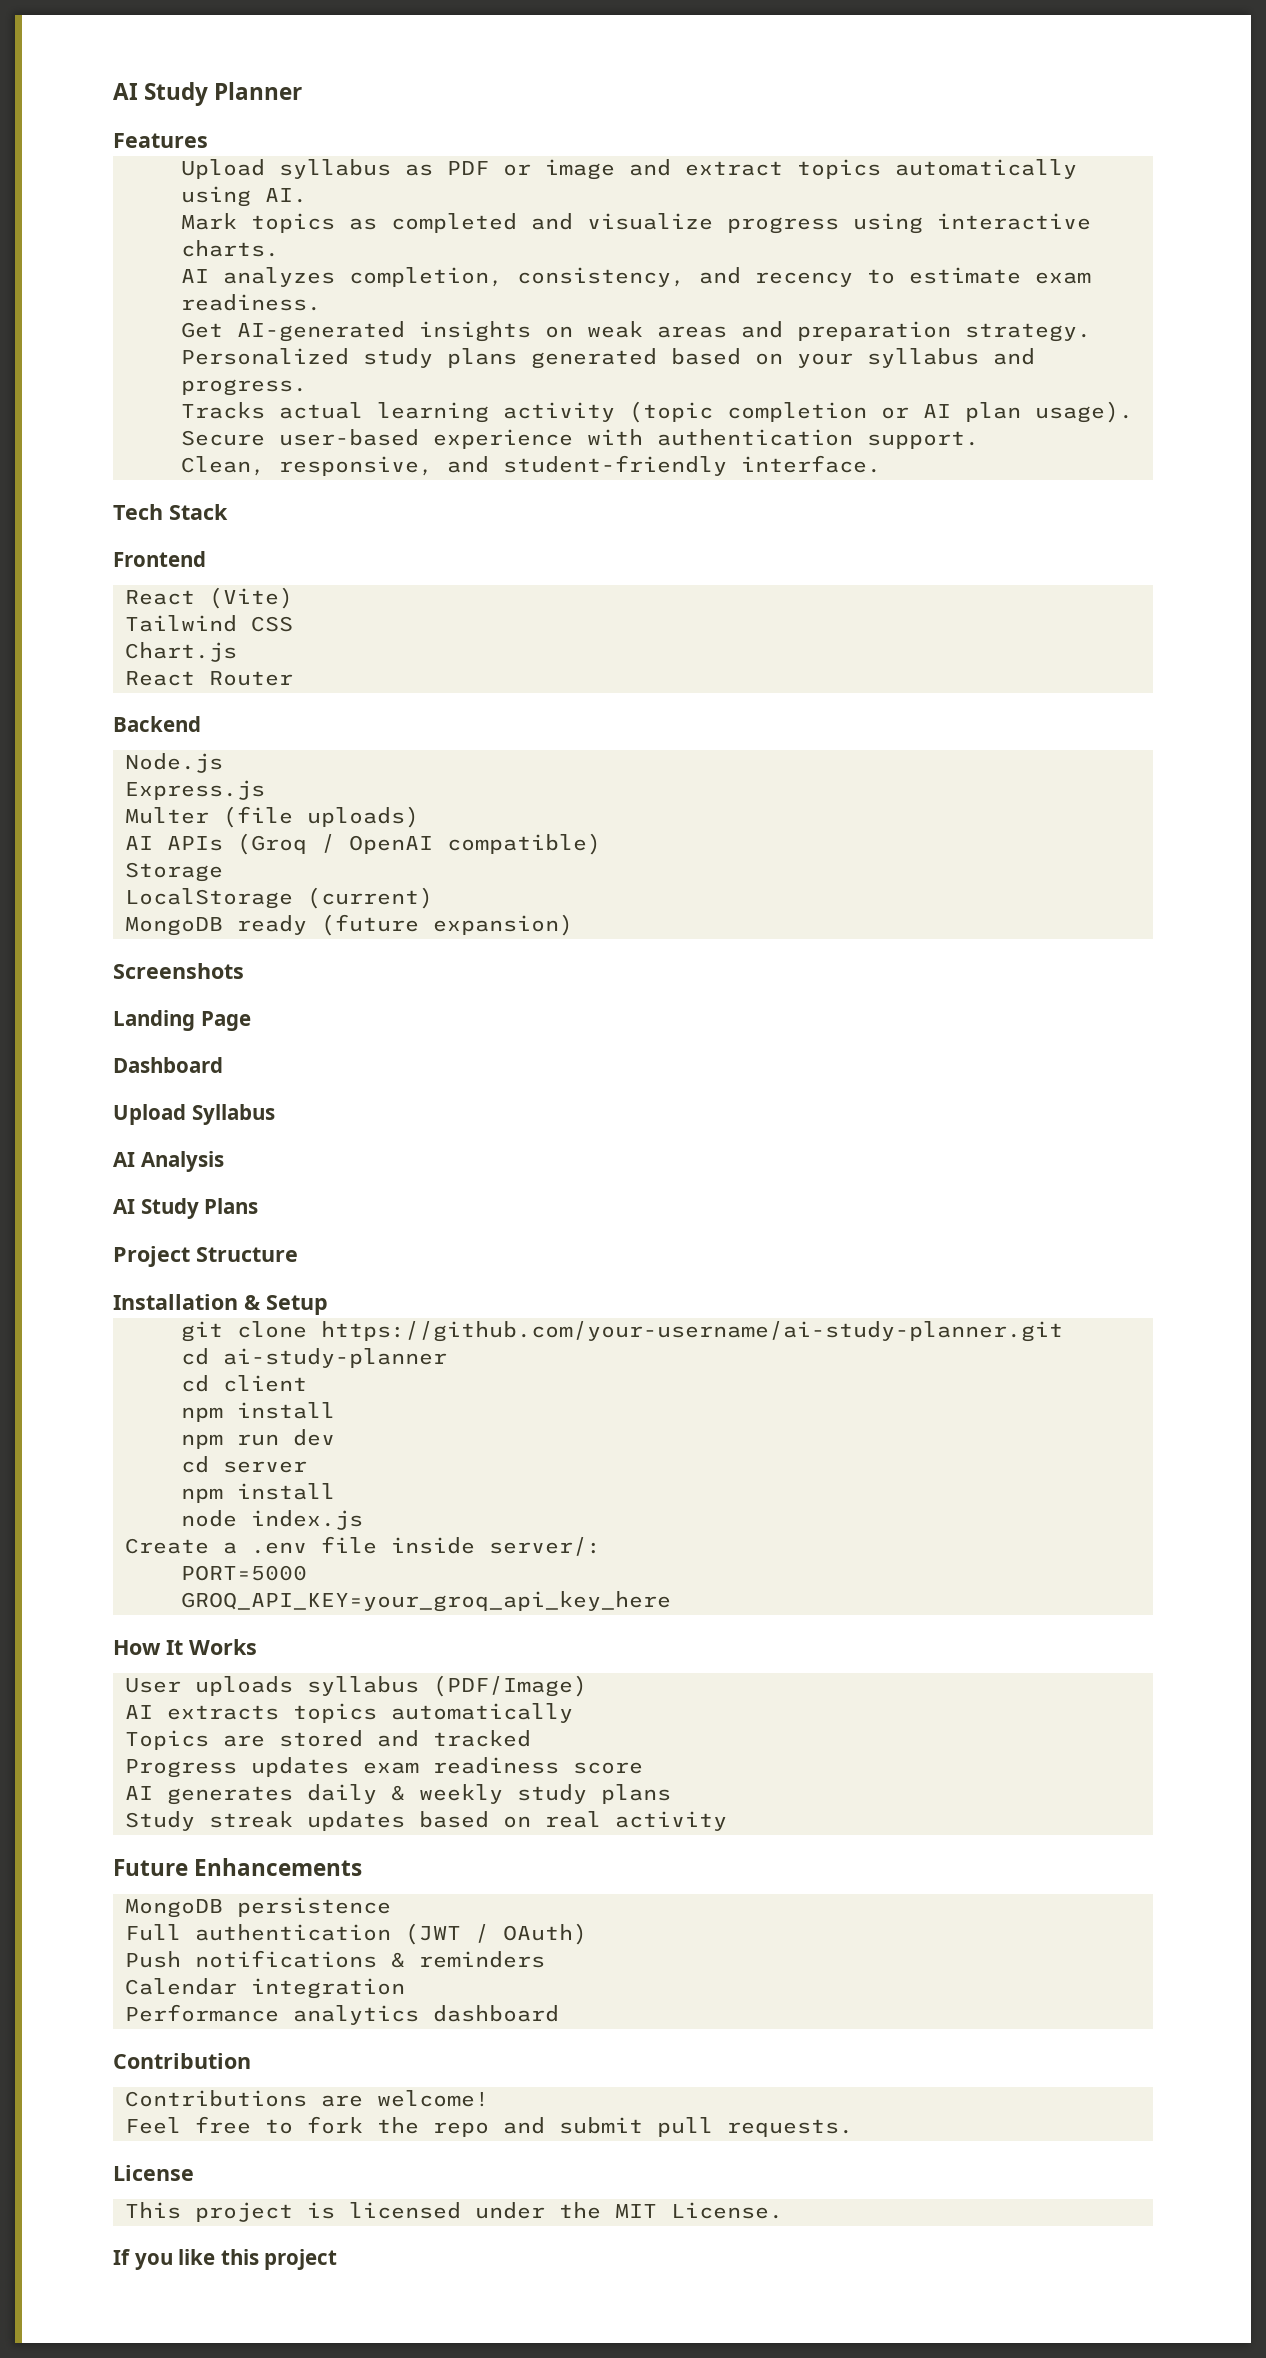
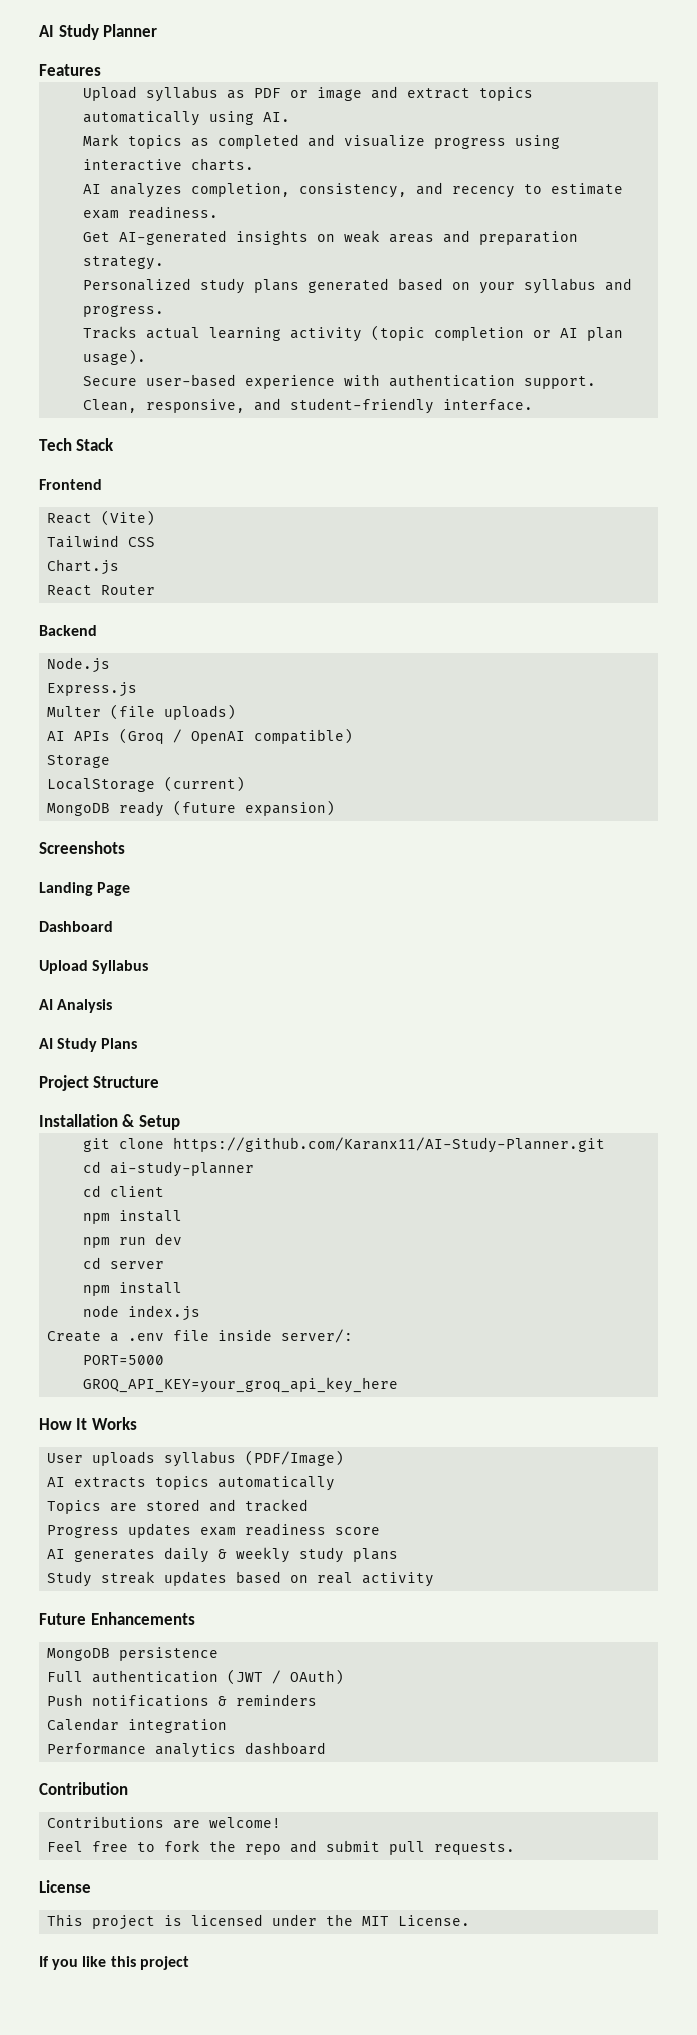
- git clone https://github.com/your-username/ai-study-planner.git
+ git clone https://github.com/Karanx11/AI-Study-Planner.git

